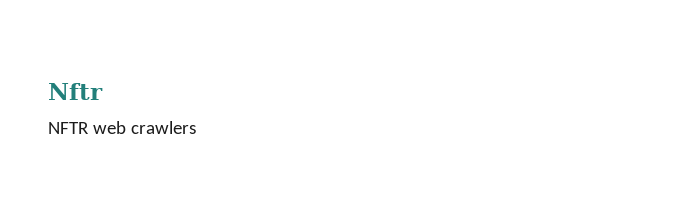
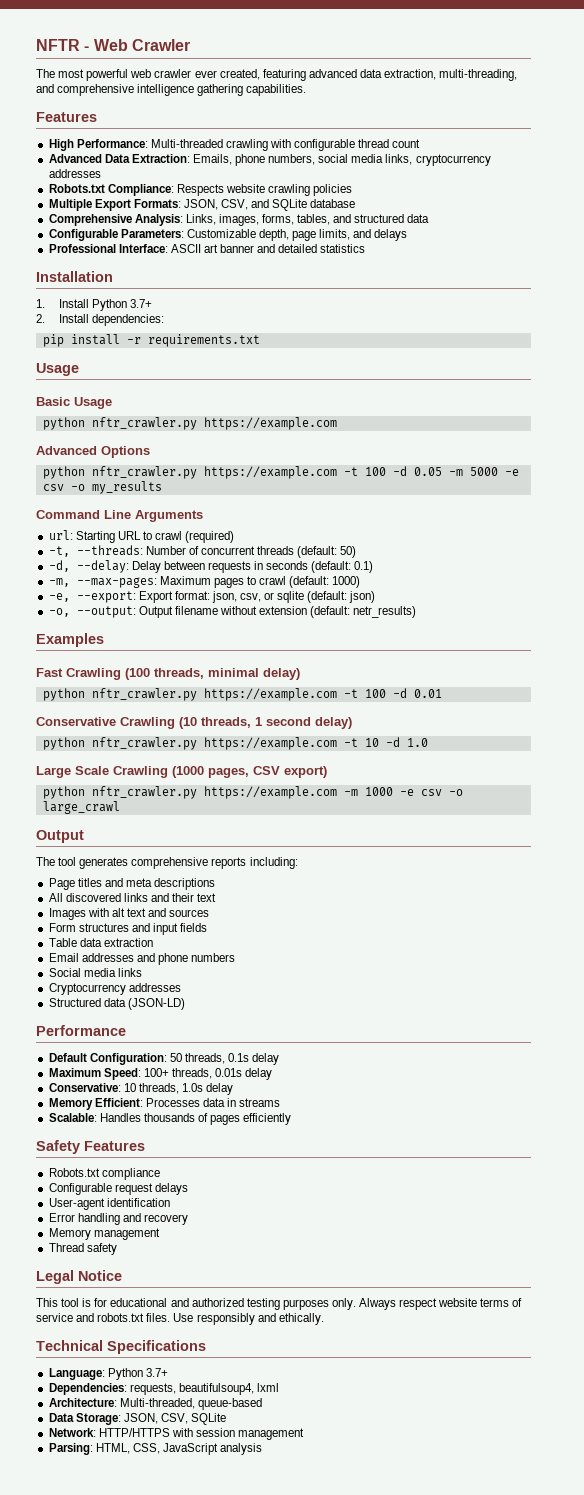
- Nftr
- NFTR web crawlers
+ NFTR - Web Crawler
+ The most powerful web crawler ever created, featuring advanced data extraction, multi-threading, and comprehensive intelligence gathering capabilities.
+ Features
+ High Performance: Multi-threaded crawling with configurable thread count
+ Advanced Data Extraction: Emails, phone numbers, social media links, cryptocurrency addresses
+ Robots.txt Compliance: Respects website crawling policies
+ Multiple Export Formats: JSON, CSV, and SQLite database
+ Comprehensive Analysis: Links, images, forms, tables, and structured data
+ Configurable Parameters: Customizable depth, page limits, and delays
+ Professional Interface: ASCII art banner and detailed statistics
+ Installation
+ 1. Install Python 3.7+
+ 2. Install dependencies:
+ pip install -r requirements.txt
+ Usage
+ Basic Usage
+ python nftr_crawler.py https://example.com
+ Advanced Options
+ python nftr_crawler.py https://example.com -t 100 -d 0.05 -m 5000 -e csv -o my_results
+ Command Line Arguments
+ url: Starting URL to crawl (required)
+ -t, --threads: Number of concurrent threads (default: 50)
+ -d, --delay: Delay between requests in seconds (default: 0.1)
+ -m, --max-pages: Maximum pages to crawl (default: 1000)
+ -e, --export: Export format: json, csv, or sqlite (default: json)
+ -o, --output: Output filename without extension (default: netr_results)
+ Examples
+ Fast Crawling (100 threads, minimal delay)
+ python nftr_crawler.py https://example.com -t 100 -d 0.01
+ Conservative Crawling (10 threads, 1 second delay)
+ python nftr_crawler.py https://example.com -t 10 -d 1.0
+ Large Scale Crawling (1000 pages, CSV export)
+ python nftr_crawler.py https://example.com -m 1000 -e csv -o large_crawl
+ Output
+ The tool generates comprehensive reports including:
+ Page titles and meta descriptions
+ All discovered links and their text
+ Images with alt text and sources
+ Form structures and input fields
+ Table data extraction
+ Email addresses and phone numbers
+ Social media links
+ Cryptocurrency addresses
+ Structured data (JSON-LD)
+ Performance
+ Default Configuration: 50 threads, 0.1s delay
+ Maximum Speed: 100+ threads, 0.01s delay
+ Conservative: 10 threads, 1.0s delay
+ Memory Efficient: Processes data in streams
+ Scalable: Handles thousands of pages efficiently
+ Safety Features
+ Robots.txt compliance
+ Configurable request delays
+ User-agent identification
+ Error handling and recovery
+ Memory management
+ Thread safety
+ Legal Notice
+ This tool is for educational and authorized testing purposes only. Always respect website terms of service and robots.txt files. Use responsibly and ethically.
+ Technical Specifications
+ Language: Python 3.7+
+ Dependencies: requests, beautifulsoup4, lxml
+ Architecture: Multi-threaded, queue-based
+ Data Storage: JSON, CSV, SQLite
+ Network: HTTP/HTTPS with session management
+ Parsing: HTML, CSS, JavaScript analysis

